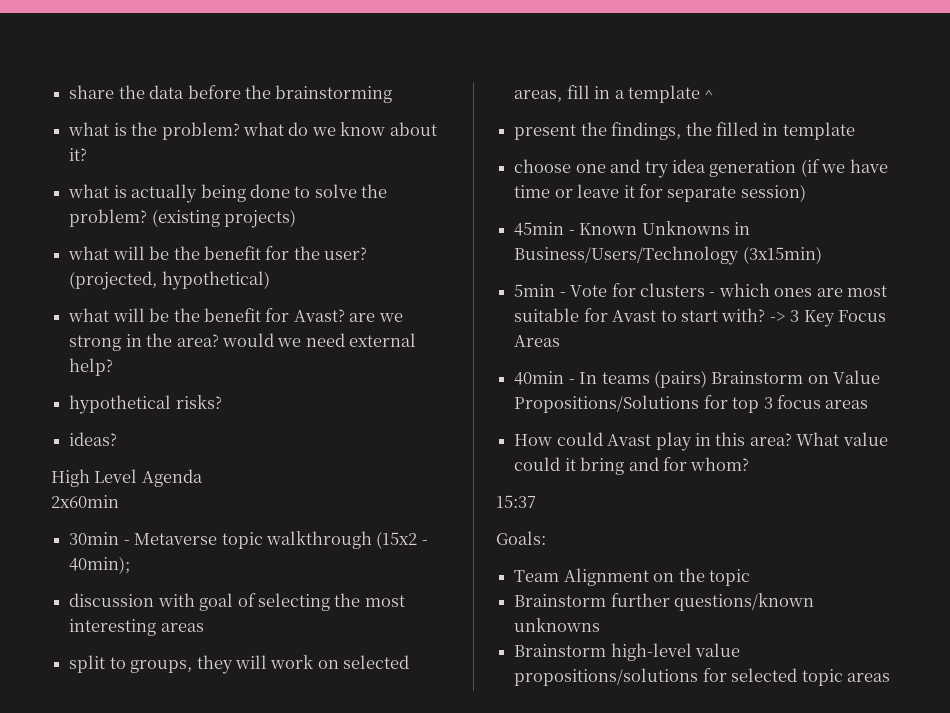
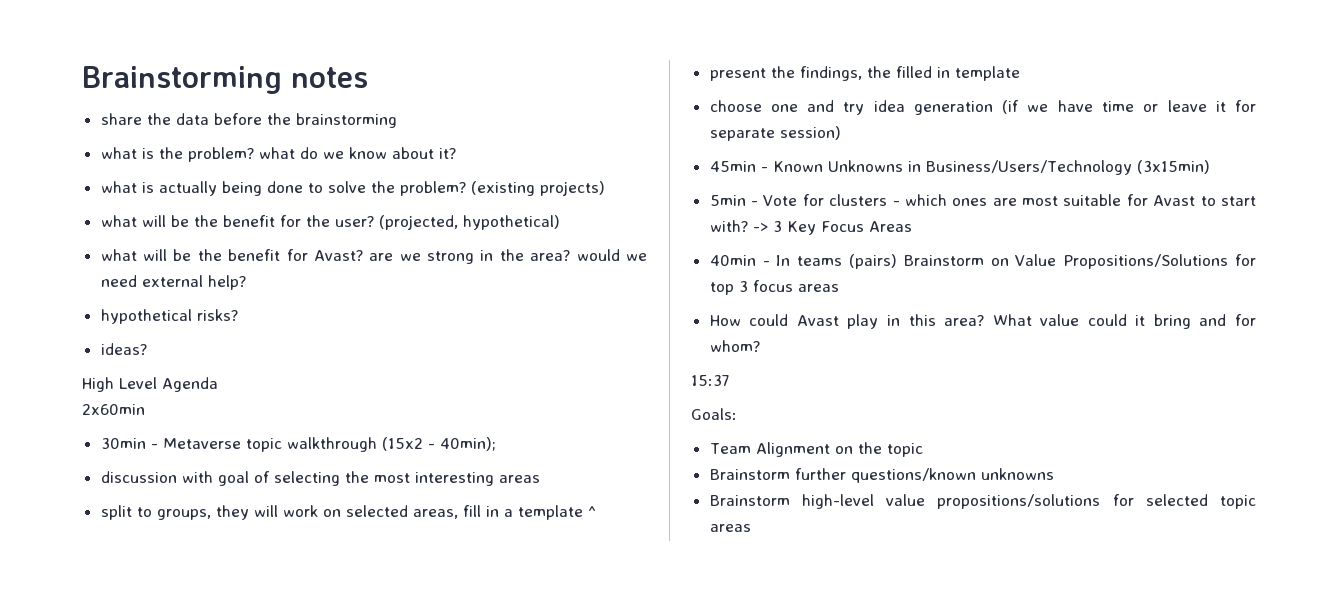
+ Brainstorming notes

